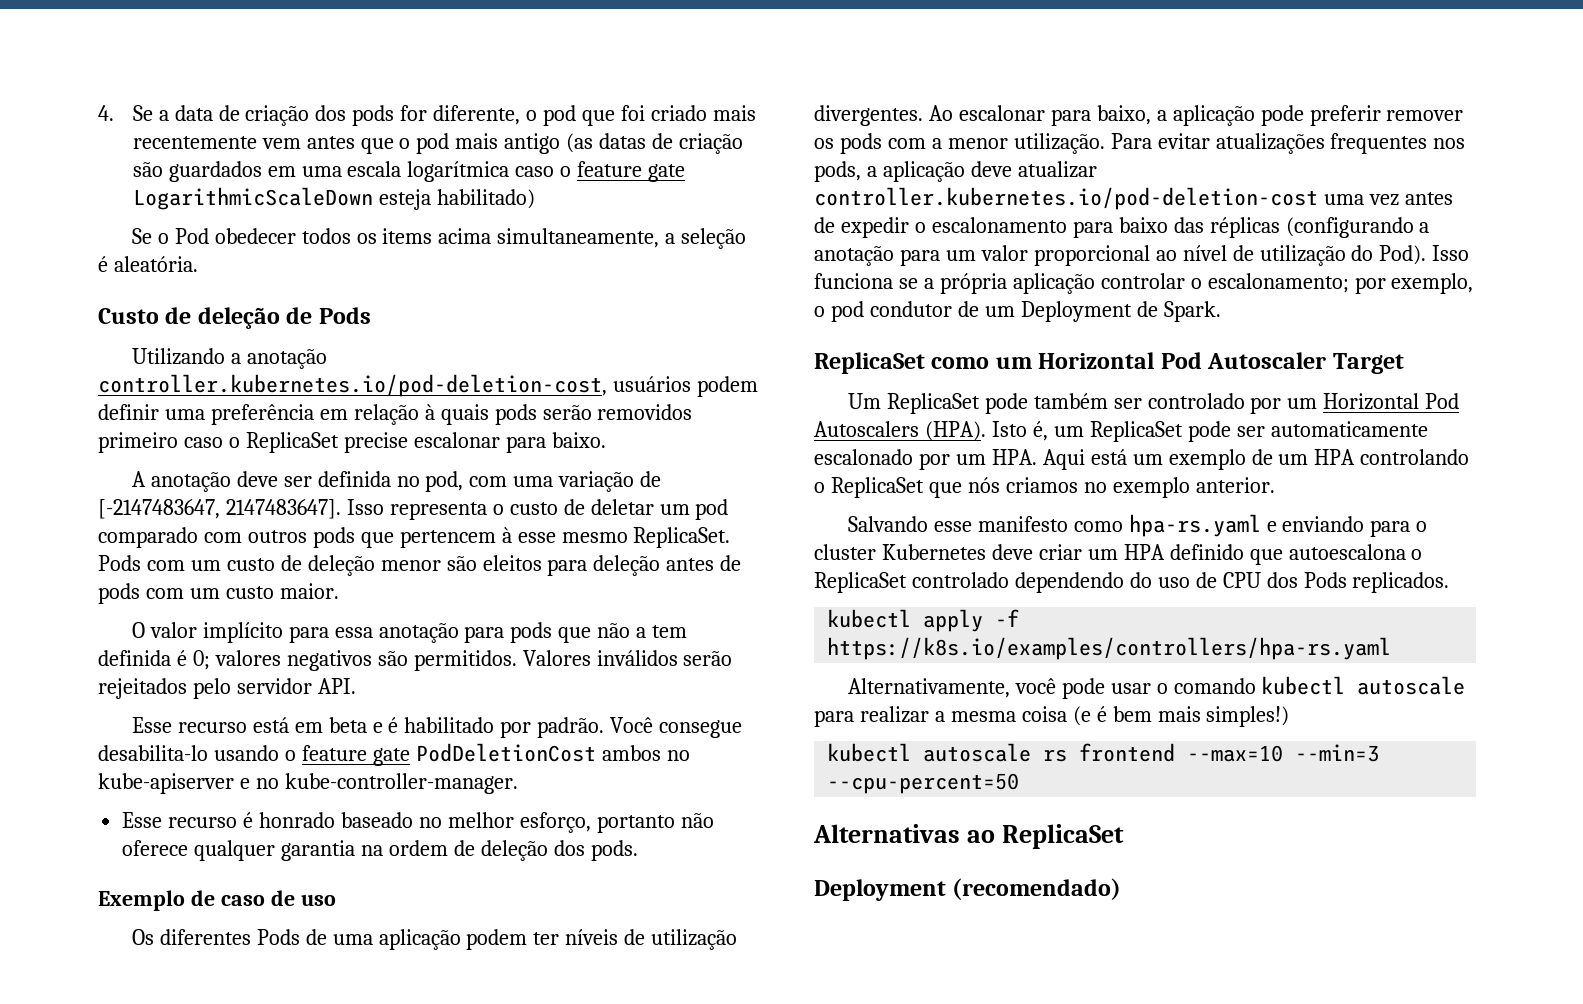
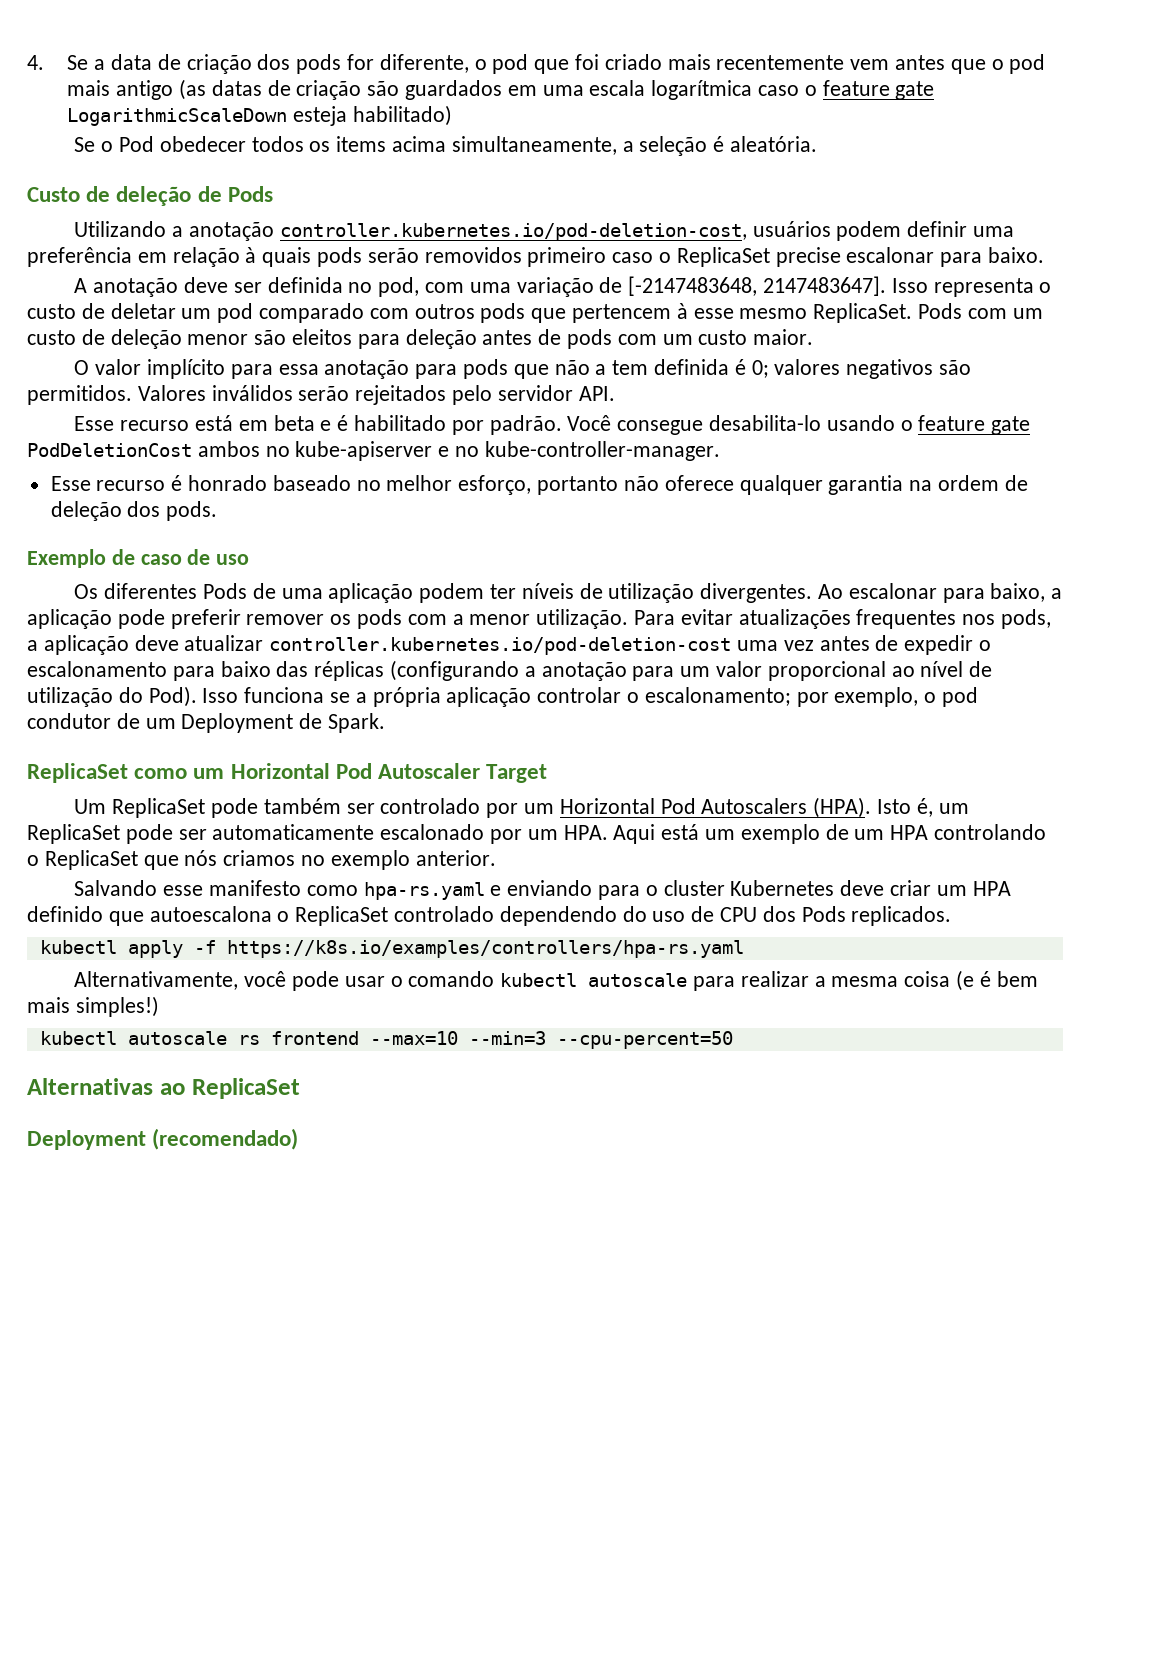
- A anotação deve ser definida no pod, com uma variação de [-2147483647, 2147483647].
+ A anotação deve ser definida no pod, com uma variação de [-2147483648, 2147483647].

